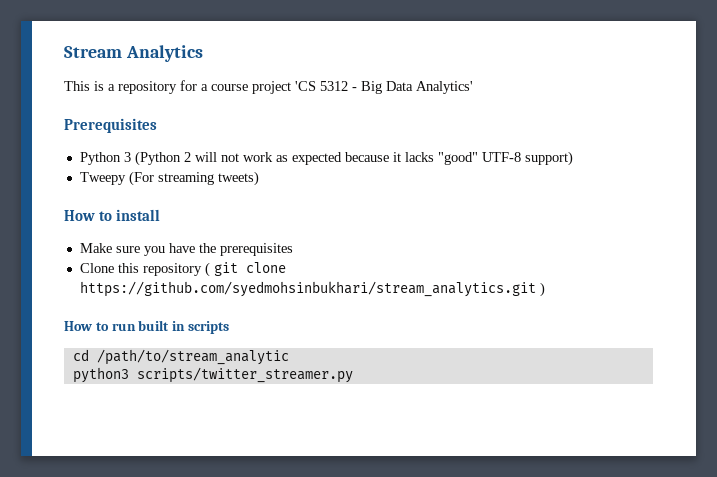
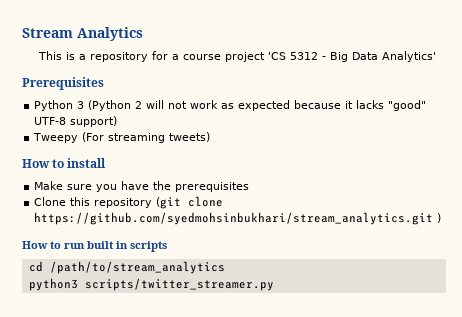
- Clone this repository ( git clone https://github.com/syedmohsinbukhari/stream_analytics.git )
+ Clone this repository (git clone https://github.com/syedmohsinbukhari/stream_analytics.git )
- cd /path/to/stream_analytic
+ cd /path/to/stream_analytics

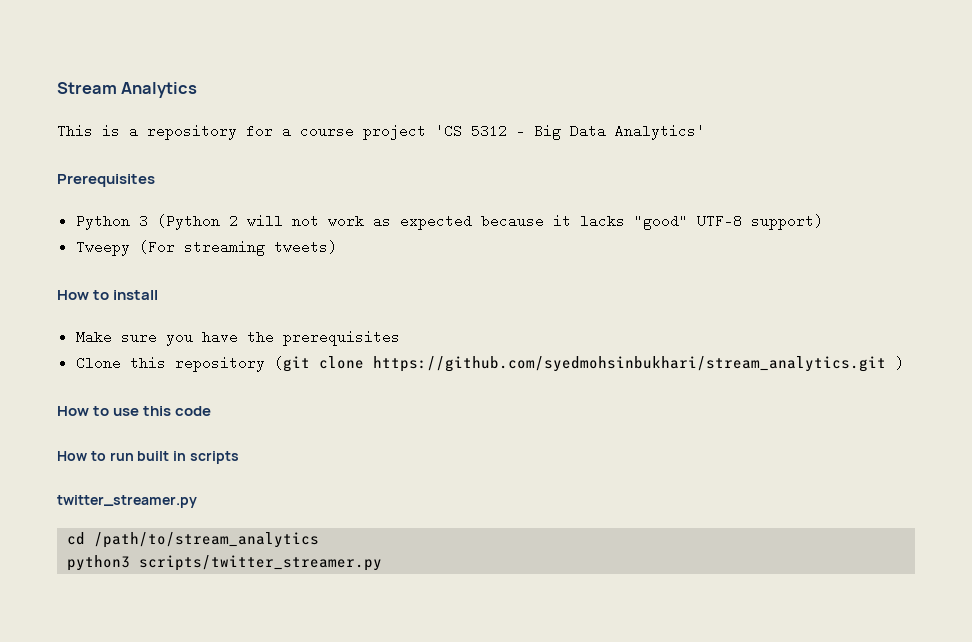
+ How to use this code
+ twitter_streamer.py

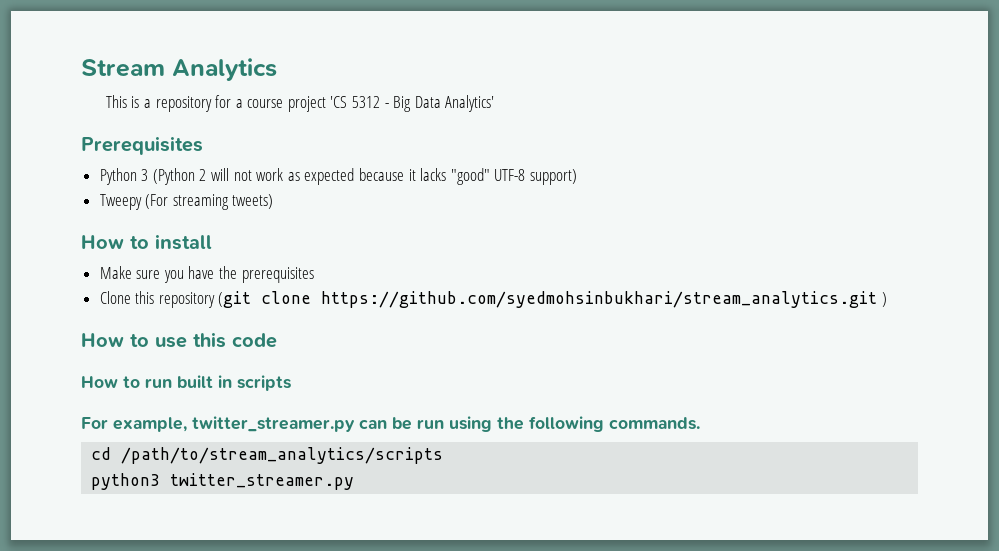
- twitter_streamer.py
+ For example, twitter_streamer.py can be run using the following commands.
- cd /path/to/stream_analytics
+ cd /path/to/stream_analytics/scripts
- python3 scripts/twitter_streamer.py
+ python3 twitter_streamer.py

